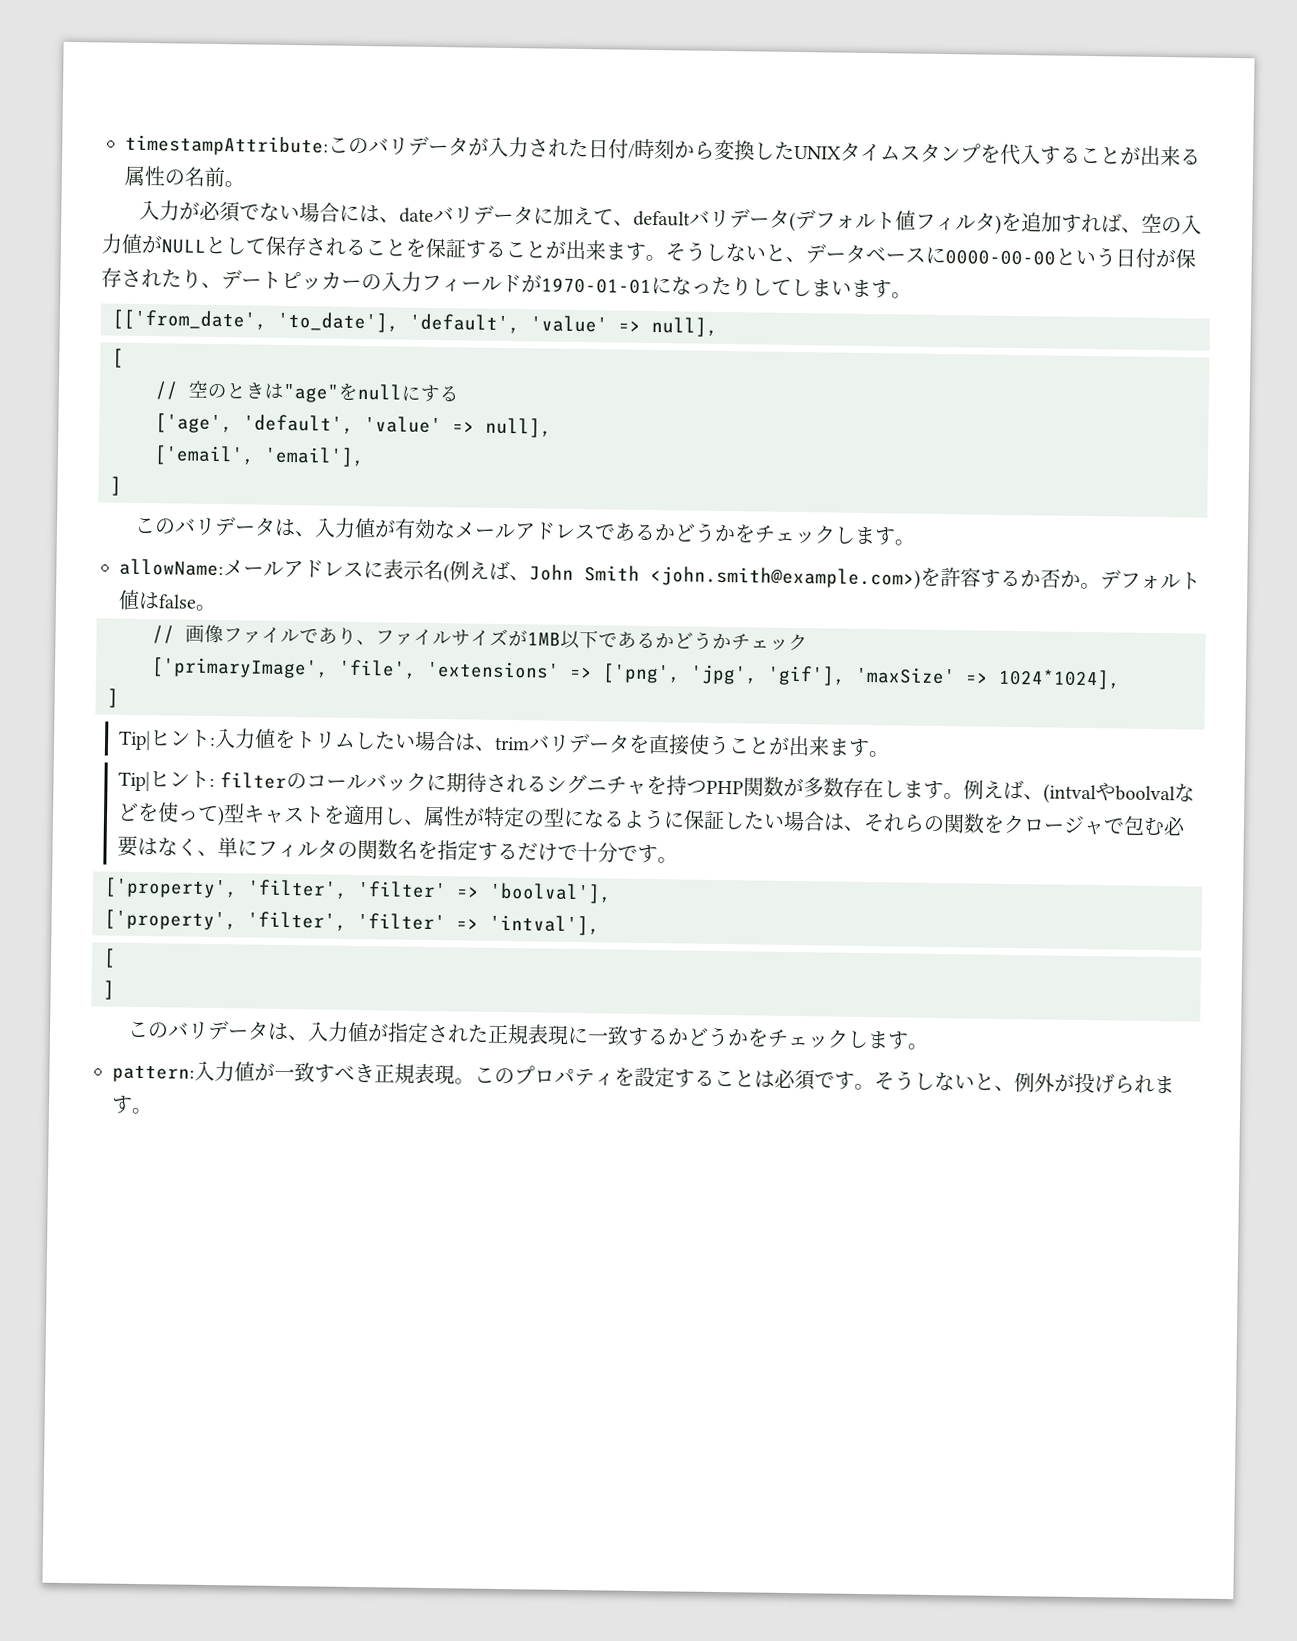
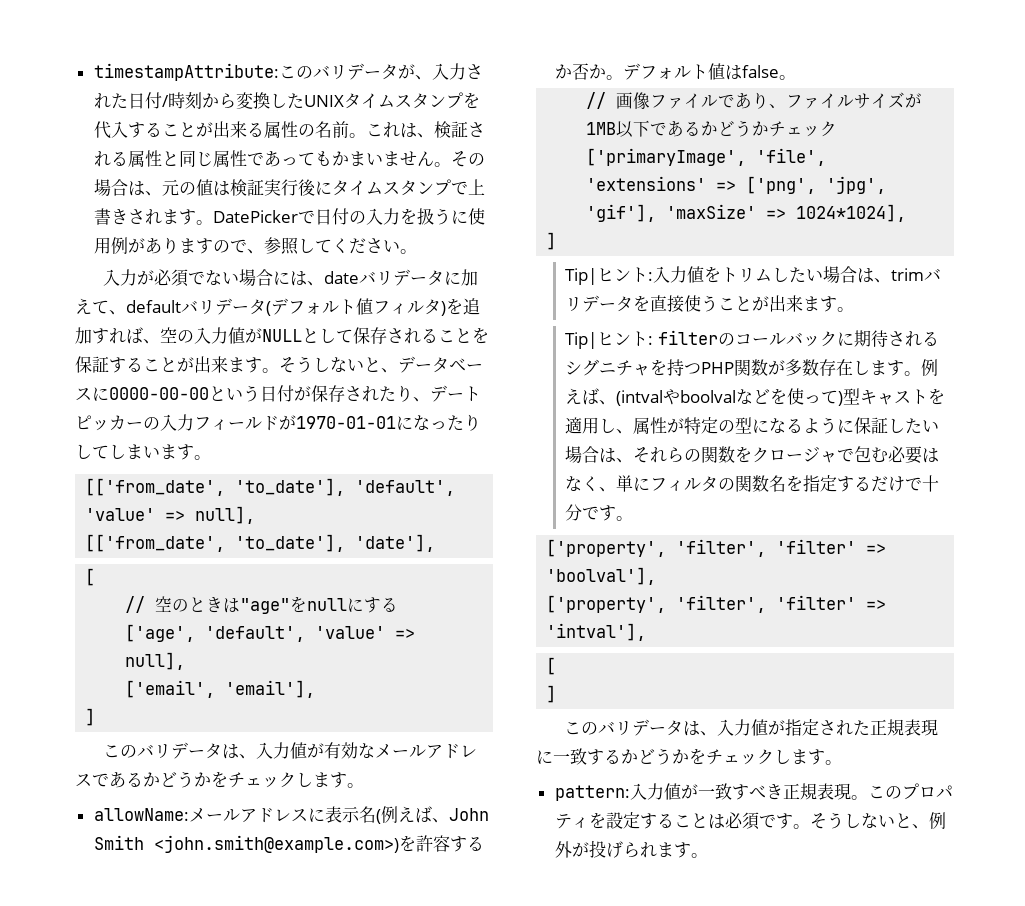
- timestampAttribute:このバリデータが入力された日付/時刻から変換したUNIXタイムスタンプを代入することが出来る属性の名前。
+ timestampAttribute:このバリデータが、入力された日付/時刻から変換したUNIXタイムスタンプを代入することが出来る属性の名前。これは、検証される属性と同じ属性であってもかまいません。その場合は、元の値は検証実行後にタイムスタンプで上書きされます。DatePickerで日付の入力を扱うに使用例がありますので、参照してください。
+ [['from_date', 'to_date'], 'date'],

